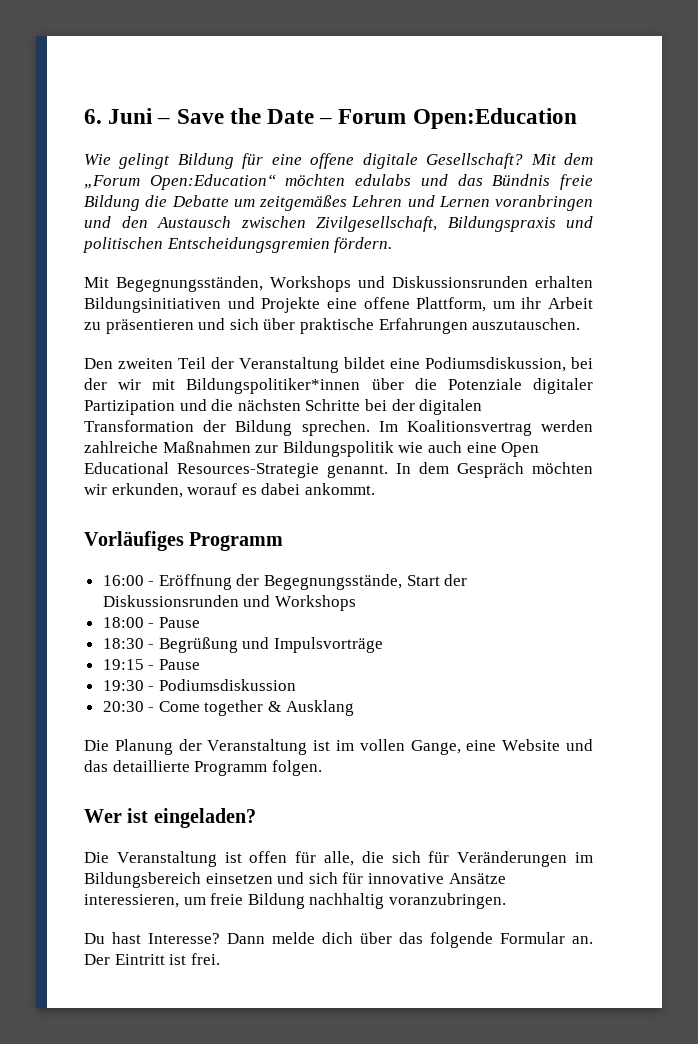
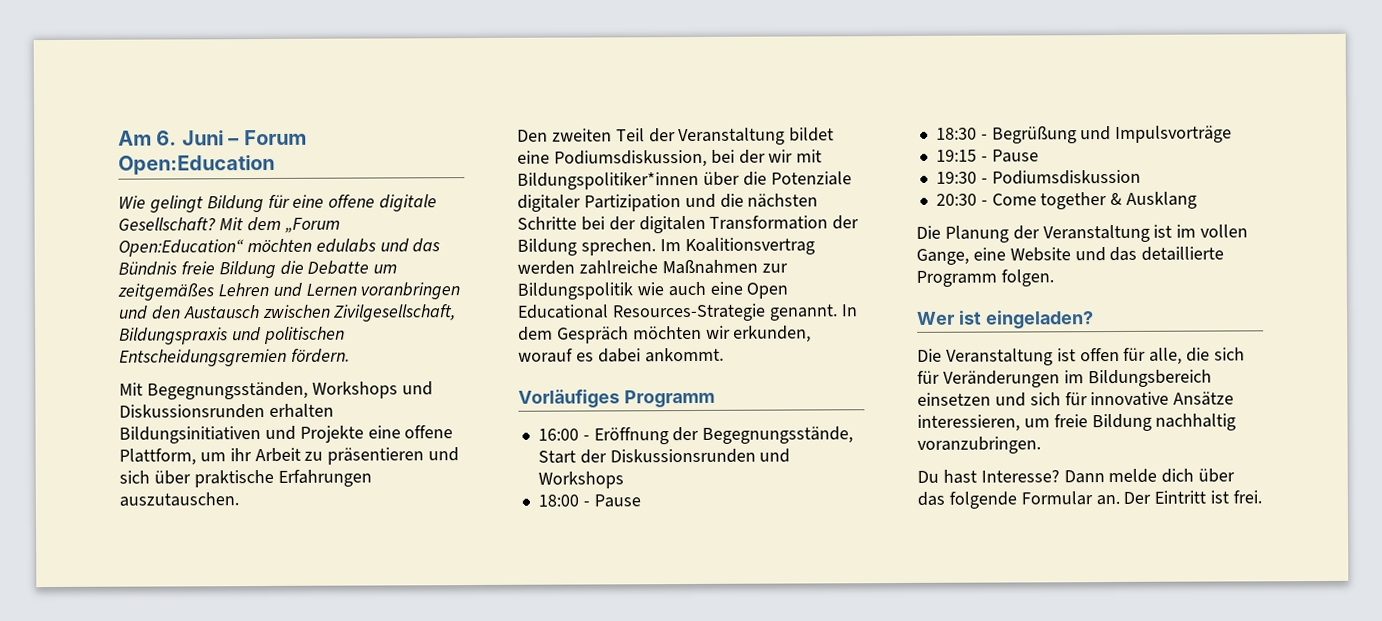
- 6. Juni – Save the Date – Forum Open:Education
+ Am 6. Juni – Forum Open:Education

